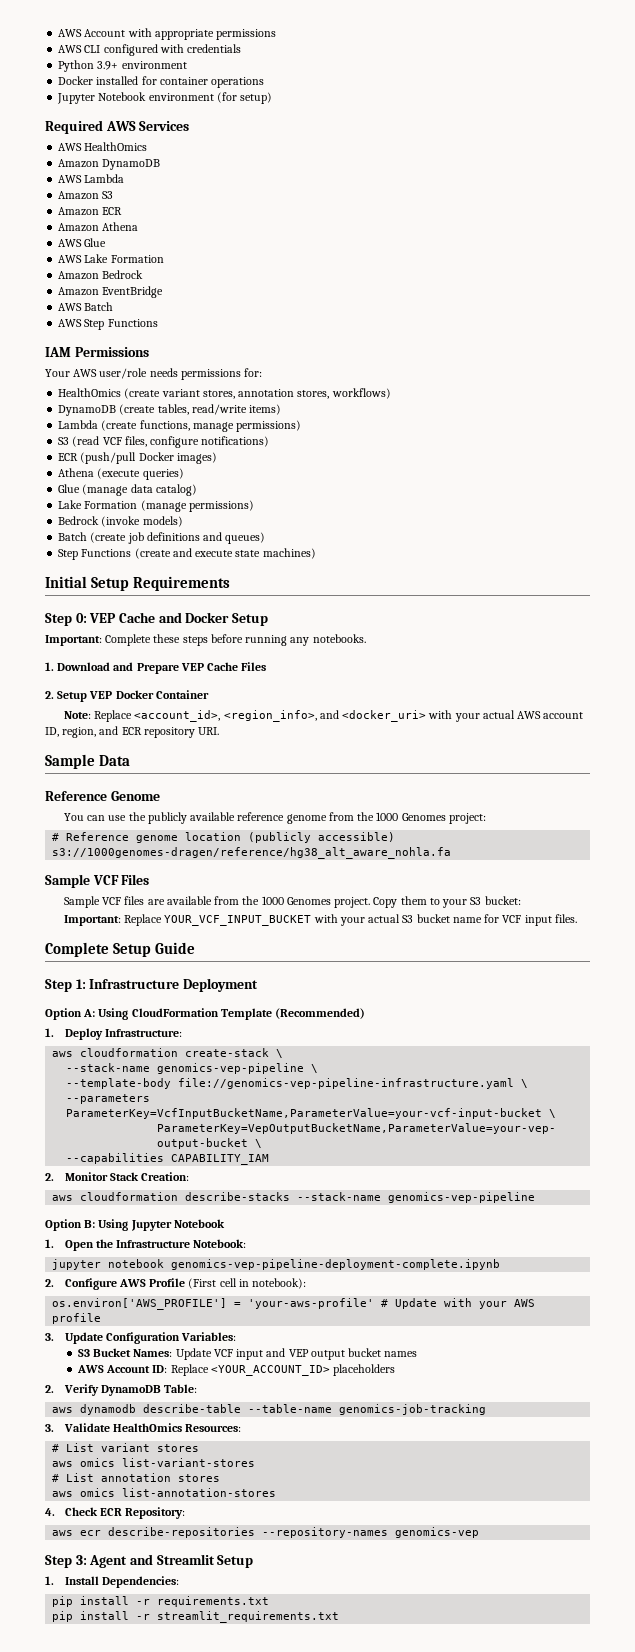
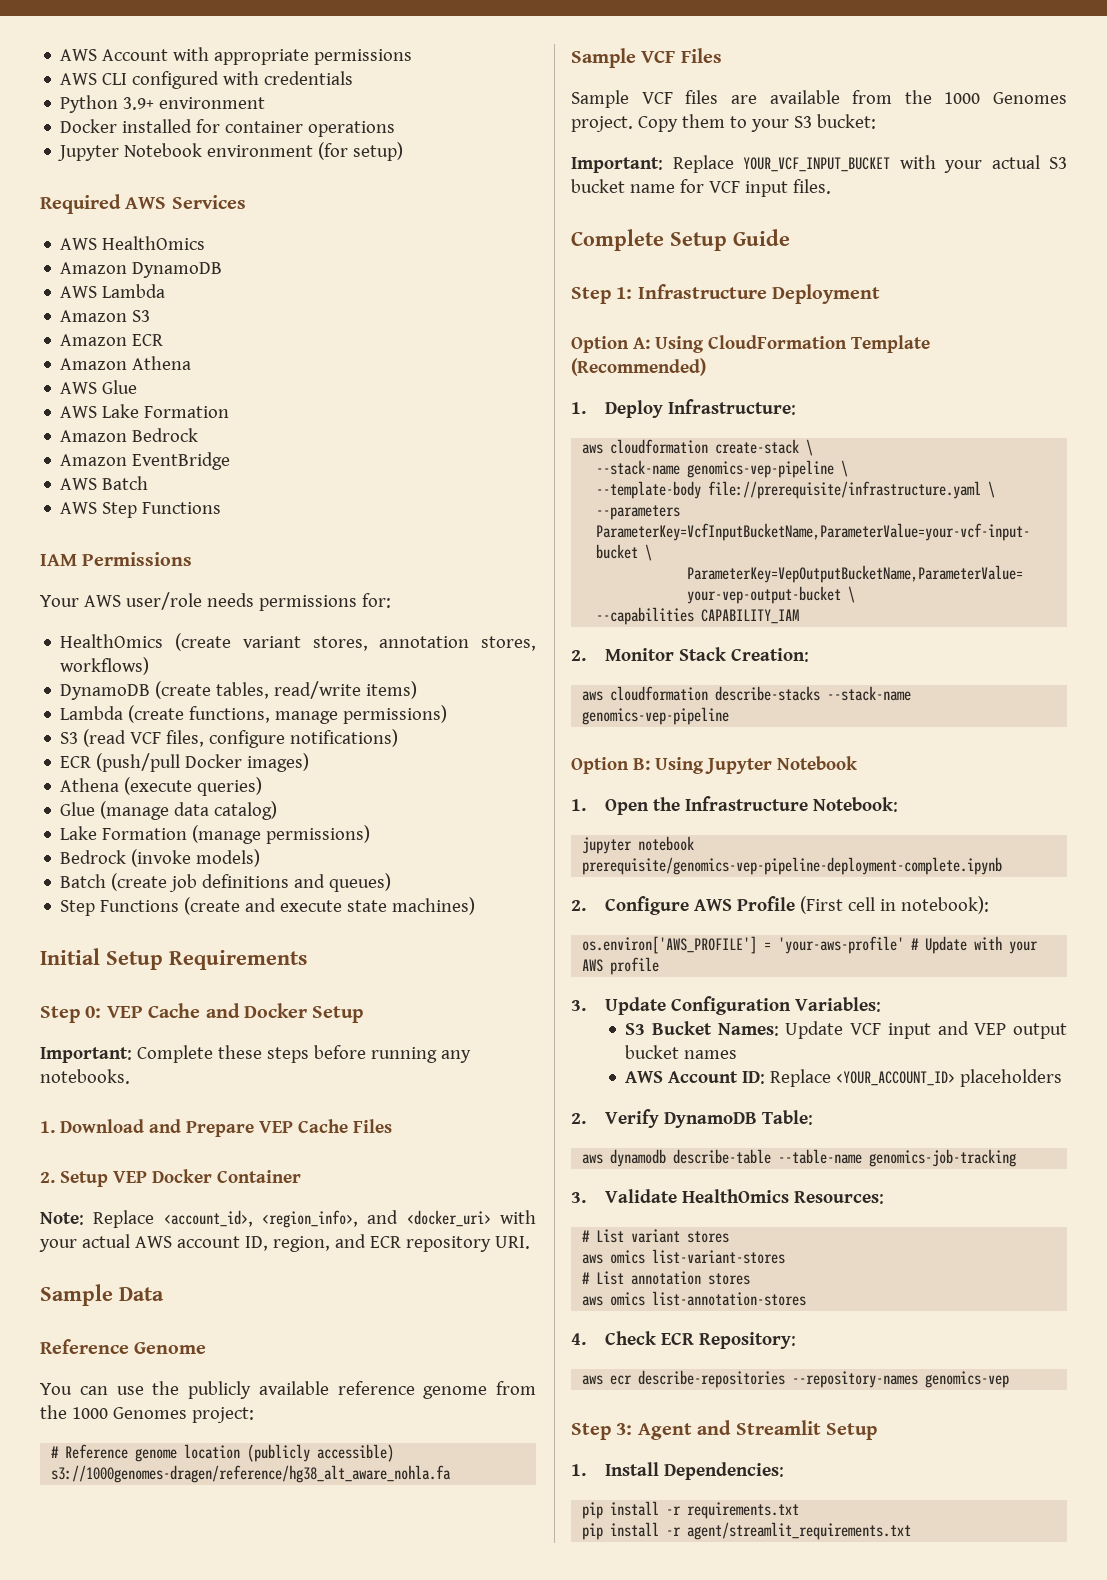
- --template-body file://genomics-vep-pipeline-infrastructure.yaml \
+ --template-body file://prerequisite/infrastructure.yaml \
- jupyter notebook genomics-vep-pipeline-deployment-complete.ipynb
+ jupyter notebook prerequisite/genomics-vep-pipeline-deployment-complete.ipynb
- pip install -r streamlit_requirements.txt
+ pip install -r agent/streamlit_requirements.txt

